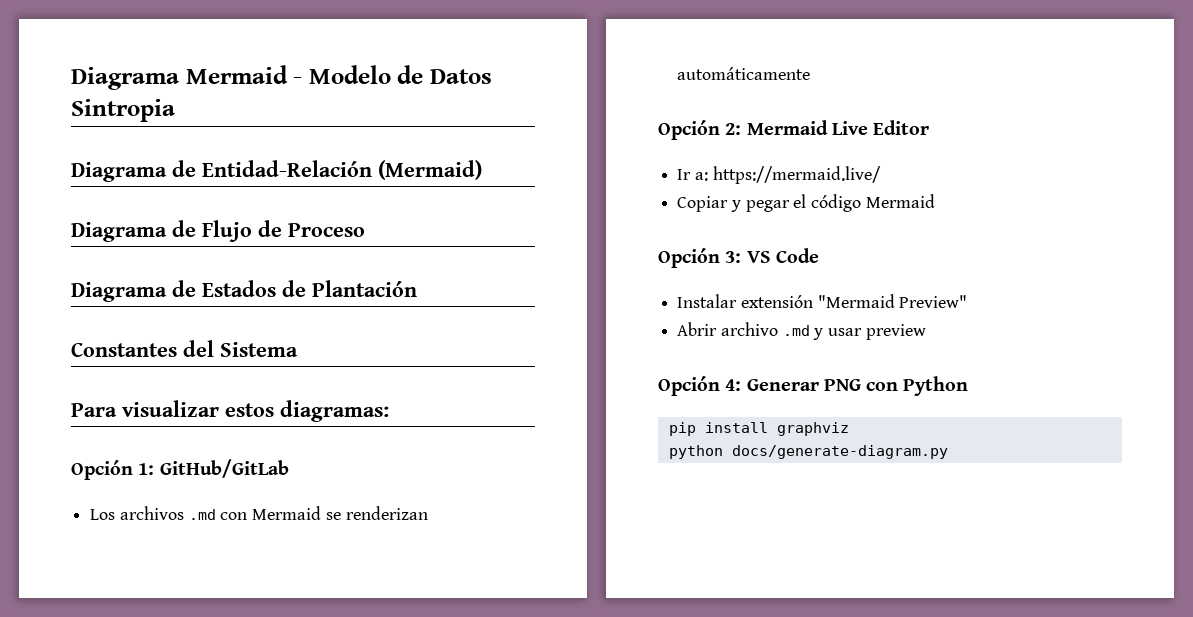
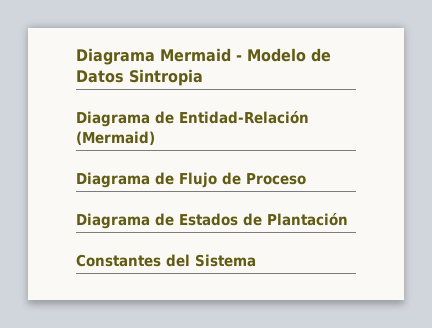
- Para visualizar estos diagramas:
- Opción 1: GitHub/GitLab
- Los archivos .md con Mermaid se renderizan automáticamente
- Opción 2: Mermaid Live Editor
- Ir a: https://mermaid.live/
- Copiar y pegar el código Mermaid
- Opción 3: VS Code
- Instalar extensión "Mermaid Preview"
- Abrir archivo .md y usar preview
- Opción 4: Generar PNG con Python
- pip install graphviz
- python docs/generate-diagram.py

